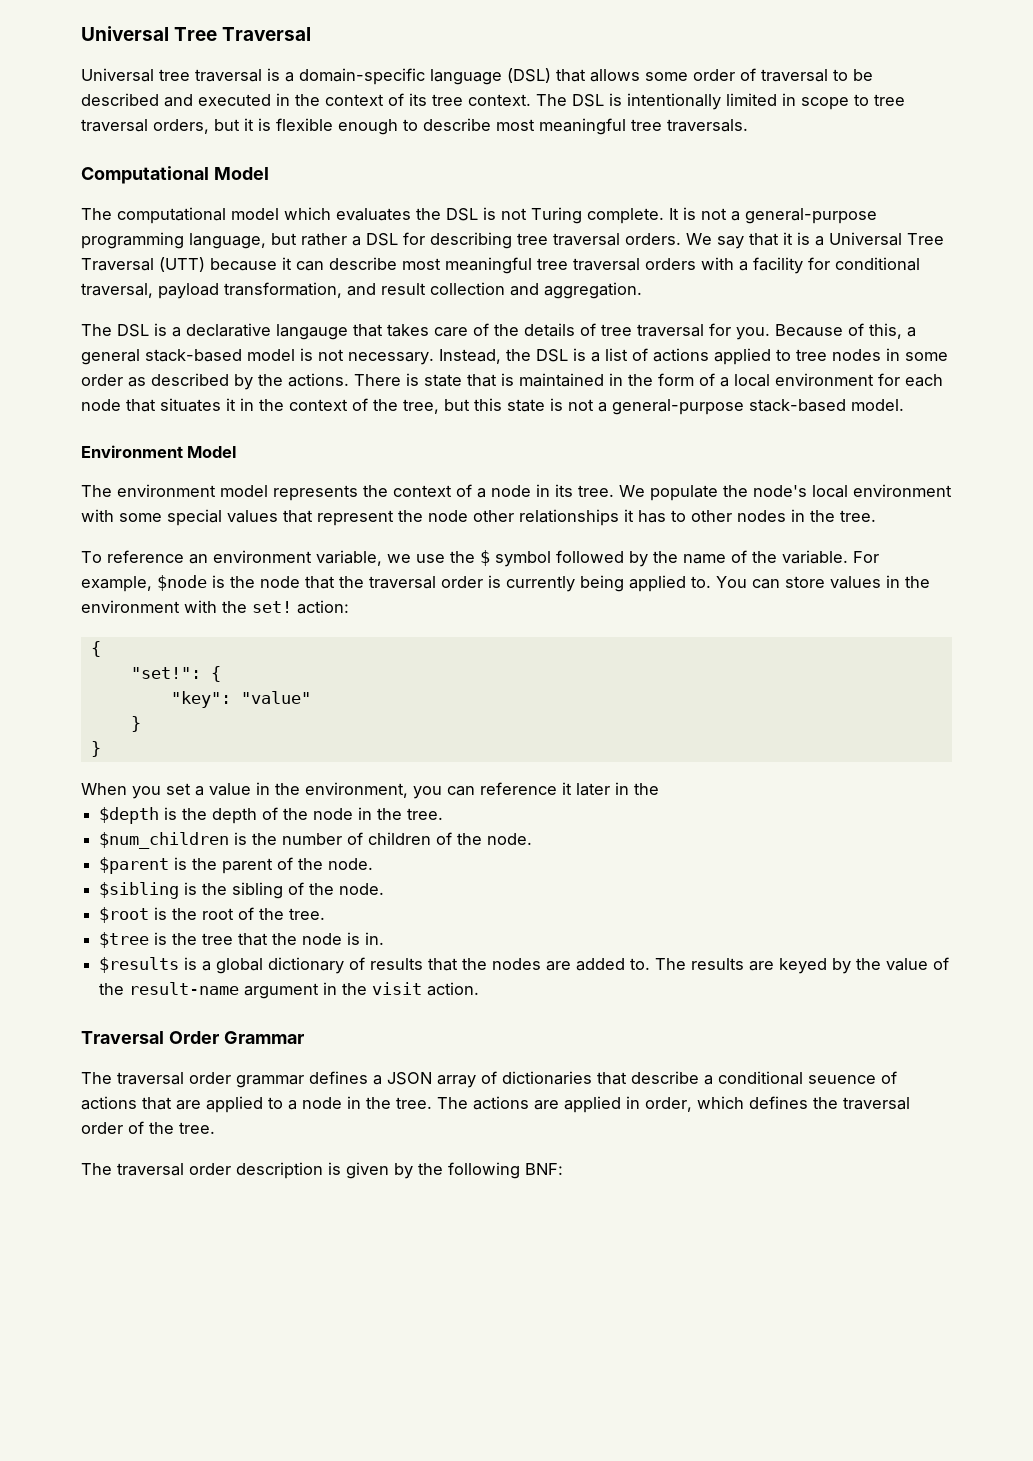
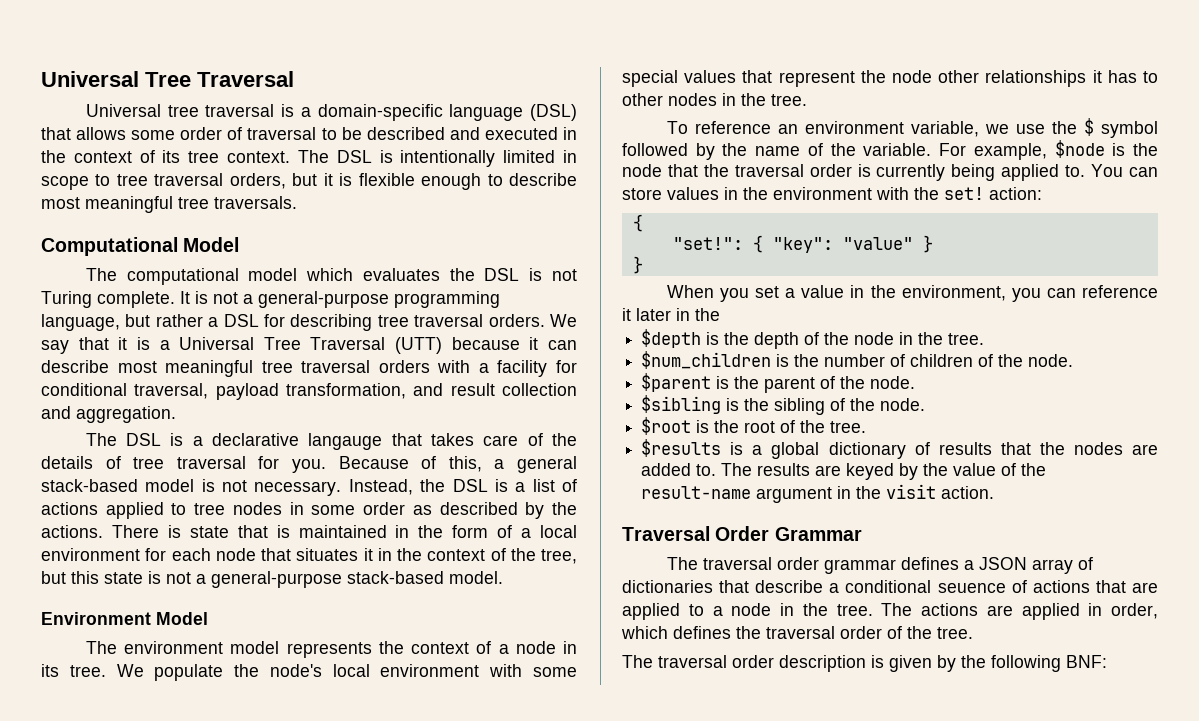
- "set!": {
- "key": "value"
- }
+ "set!": { "key": "value" }
- $tree is the tree that the node is in.

